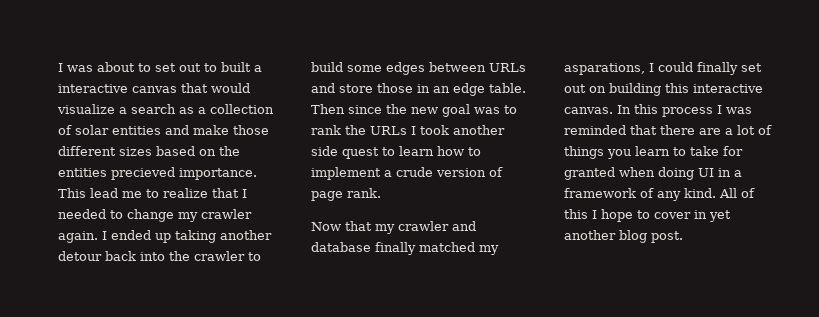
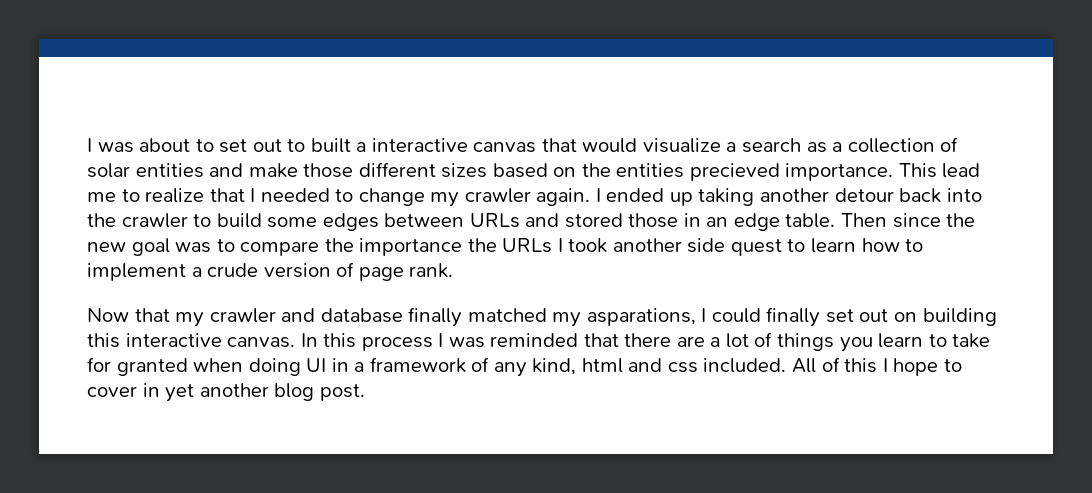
- I ended up taking another detour back into the crawler to build some edges between URLs and store those in an edge table.
+ I ended up taking another detour back into the crawler to build some edges between URLs and stored those in an edge table.
- Then since the new goal was to rank the URLs I took another side quest to learn how to implement a crude version of page rank.
+ Then since the new goal was to compare the importance the URLs I took another side quest to learn how to implement a crude version of page rank.
- In this process I was reminded that there are a lot of things you learn to take for granted when doing UI in a framework of any kind.
+ In this process I was reminded that there are a lot of things you learn to take for granted when doing UI in a framework of any kind, html and css included.

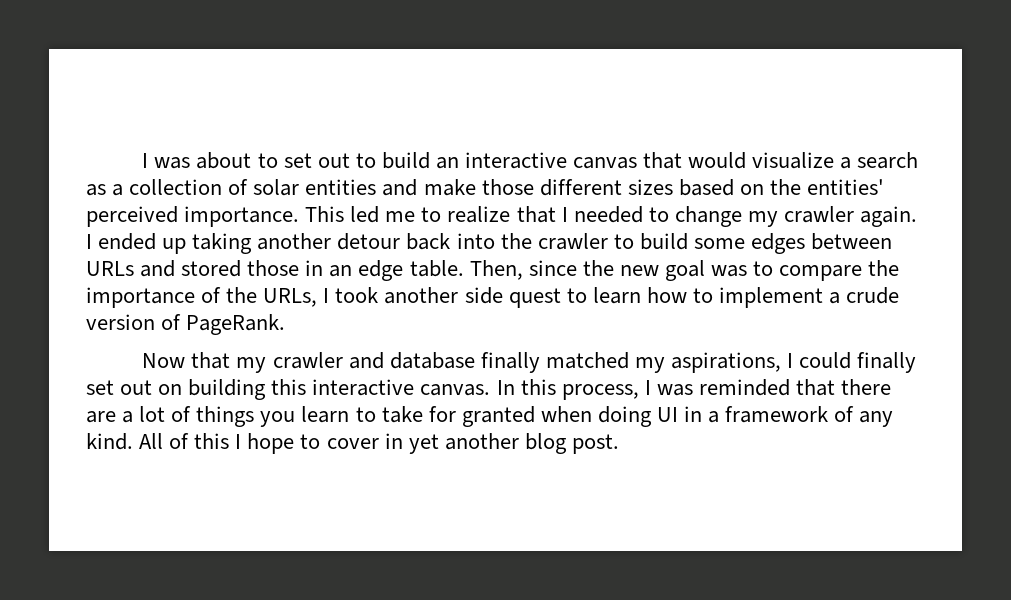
- I was about to set out to built a interactive canvas that would visualize a search as a collection of solar entities and make those different sizes based on the entities precieved importance.
+ I was about to set out to build an interactive canvas that would visualize a search as a collection of solar entities and make those different sizes based on the entities' perceived importance.
- This lead me to realize that I needed to change my crawler again.
+ This led me to realize that I needed to change my crawler again.
- Then since the new goal was to compare the importance the URLs I took another side quest to learn how to implement a crude version of page rank.
+ Then, since the new goal was to compare the importance of the URLs, I took another side quest to learn how to implement a crude version of PageRank.
- Now that my crawler and database finally matched my asparations, I could finally set out on building this interactive canvas.
+ Now that my crawler and database finally matched my aspirations, I could finally set out on building this interactive canvas.
- In this process I was reminded that there are a lot of things you learn to take for granted when doing UI in a framework of any kind, html and css included.
+ In this process, I was reminded that there are a lot of things you learn to take for granted when doing UI in a framework of any kind.

